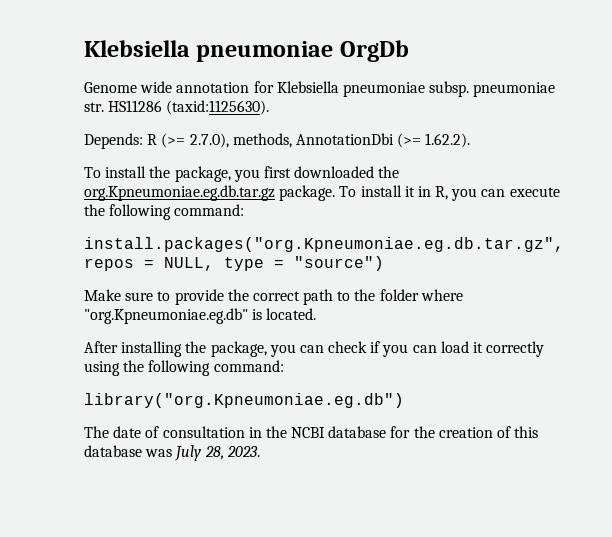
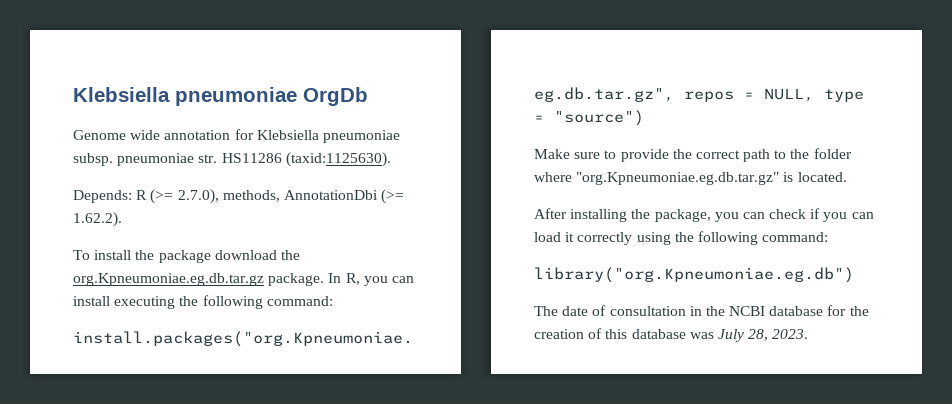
- To install the package, you first downloaded the org.Kpneumoniae.eg.db.tar.gz package. To install it in R, you can execute the following command:
+ To install the package download the org.Kpneumoniae.eg.db.tar.gz package. In R, you can install executing the following command:
- Make sure to provide the correct path to the folder where "org.Kpneumoniae.eg.db" is located.
+ Make sure to provide the correct path to the folder where "org.Kpneumoniae.eg.db.tar.gz" is located.

